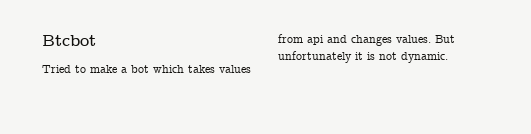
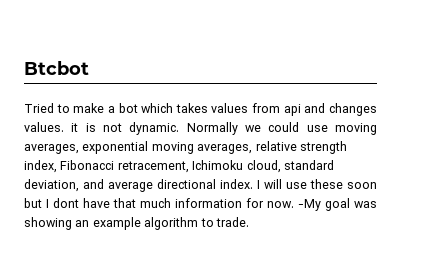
- Tried to make a bot which takes values from api and changes values. But unfortunately it is not dynamic.
+ Tried to make a bot which takes values from api and changes values. it is not dynamic.
+ Normally we could use moving averages, exponential moving averages, relative strength index, Fibonacci retracement, Ichimoku cloud, standard deviation, and average directional index. I will use these soon but I dont have that much information for now. -My goal was showing an example algorithm to trade.

